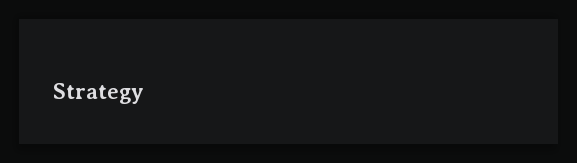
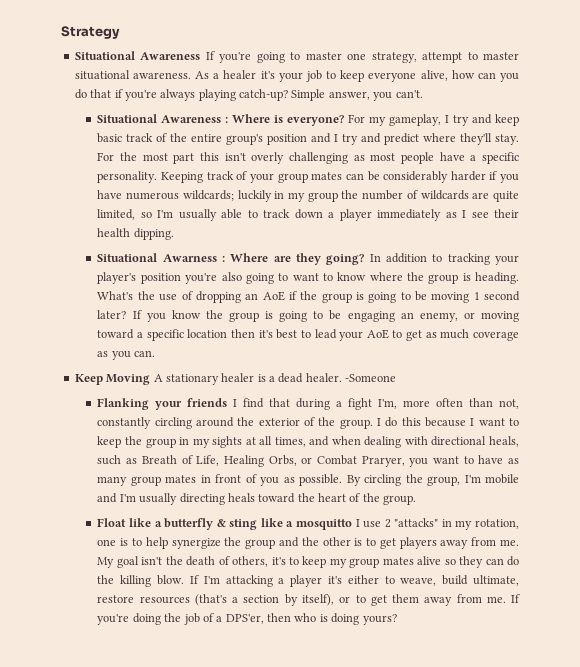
+ Situational Awareness If you're going to master one strategy, attempt to master situational awareness. As a healer it's your job to keep everyone alive, how can you do that if you're always playing catch-up? Simple answer, you can't.
+ Situational Awareness : Where is everyone? For my gameplay, I try and keep basic track of the entire group's position and I try and predict where they'll stay. For the most part this isn't overly challenging as most people have a specific personality. Keeping track of your group mates can be considerably harder if you have numerous wildcards; luckily in my group the number of wildcards are quite limited, so I'm usually able to track down a player immediately as I see their health dipping.
+ Situational Awarness : Where are they going? In addition to tracking your player's position you're also going to want to know where the group is heading. What's the use of dropping an AoE if the group is going to be moving 1 second later? If you know the group is going to be engaging an enemy, or moving toward a specific location then it's best to lead your AoE to get as much coverage as you can.
+ Keep Moving A stationary healer is a dead healer. -Someone
+ Flanking your friends I find that during a fight I'm, more often than not, constantly circling around the exterior of the group. I do this because I want to keep the group in my sights at all times, and when dealing with directional heals, such as Breath of Life, Healing Orbs, or Combat Praryer, you want to have as many group mates in front of you as possible. By circling the group, I'm mobile and I'm usually directing heals toward the heart of the group.
+ Float like a butterfly & sting like a mosquitto I use 2 "attacks" in my rotation, one is to help synergize the group and the other is to get players away from me. My goal isn't the death of others, it's to keep my group mates alive so they can do the killing blow. If I'm attacking a player it's either to weave, build ultimate, restore resources (that's a section by itself), or to get them away from me. If you're doing the job of a DPS'er, then who is doing yours?

